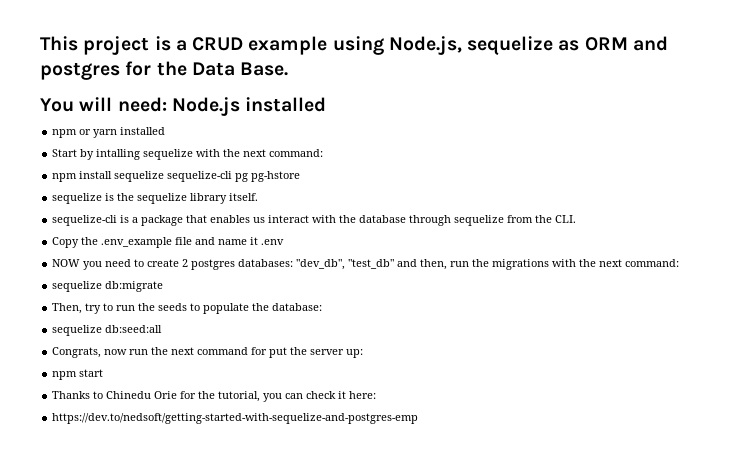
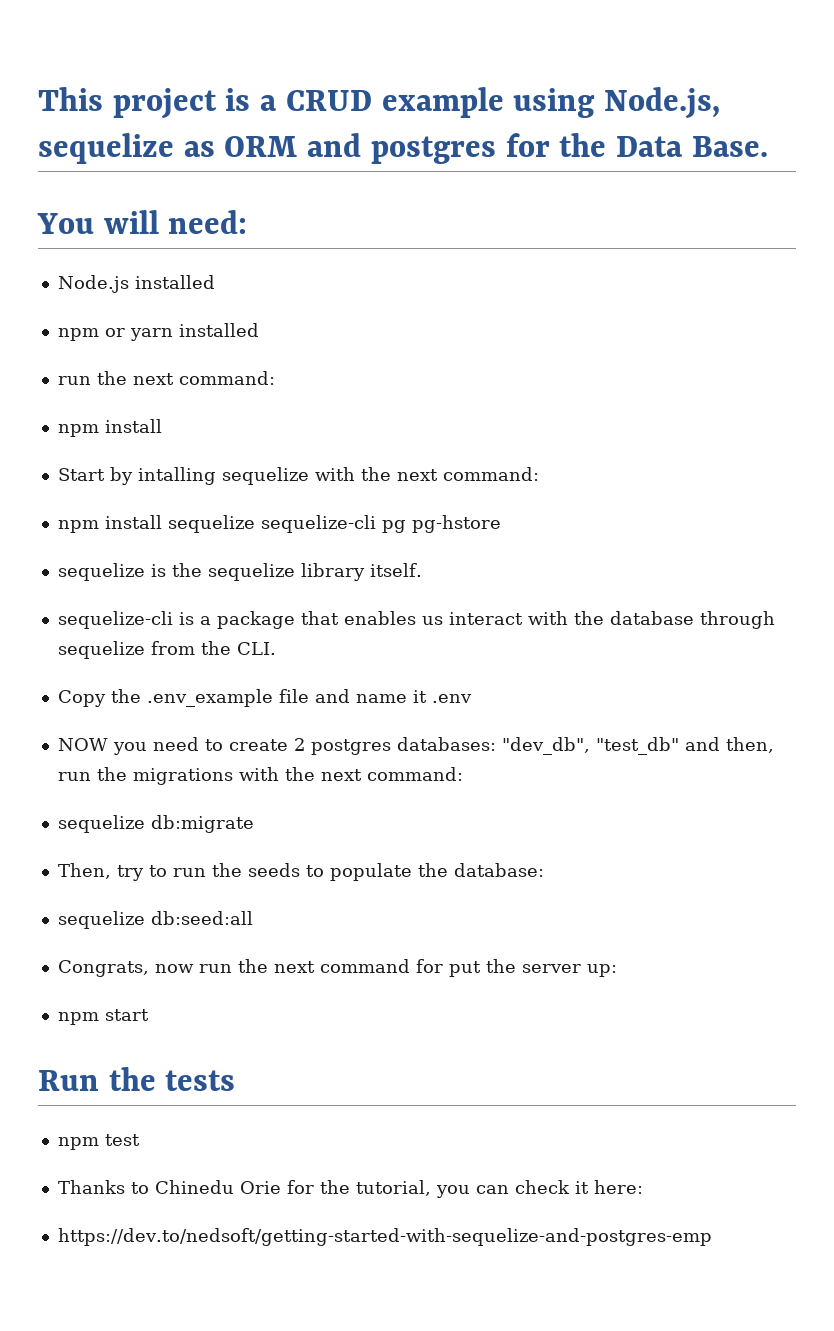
- You will need: Node.js installed
+ You will need:
+ Node.js installed
+ run the next command:
+ npm install
+ Run the tests
+ npm test

